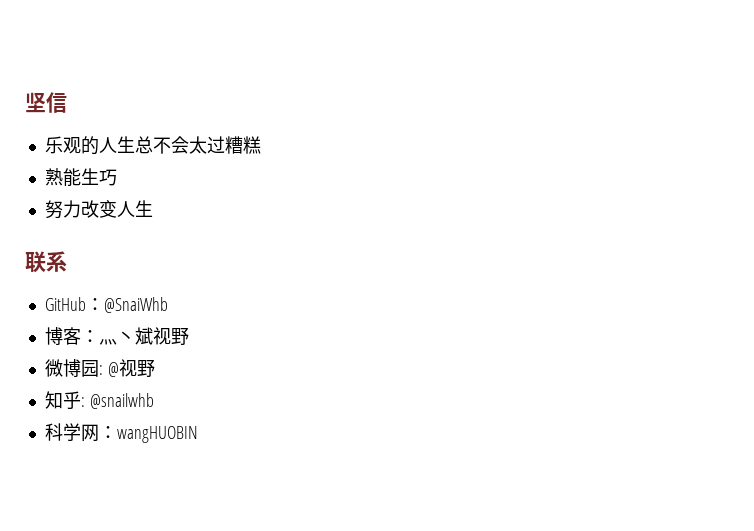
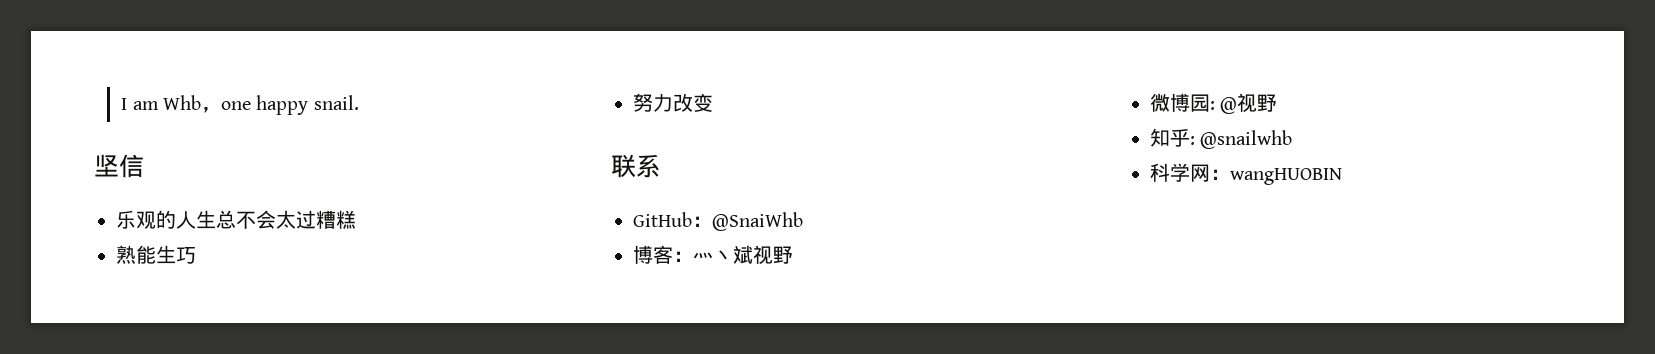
+ I am Whb，one happy snail.
- 努力改变人生
+ 努力改变

